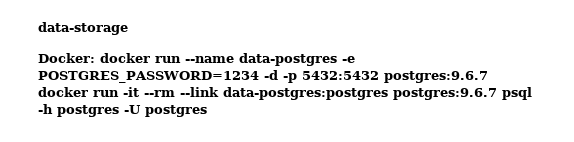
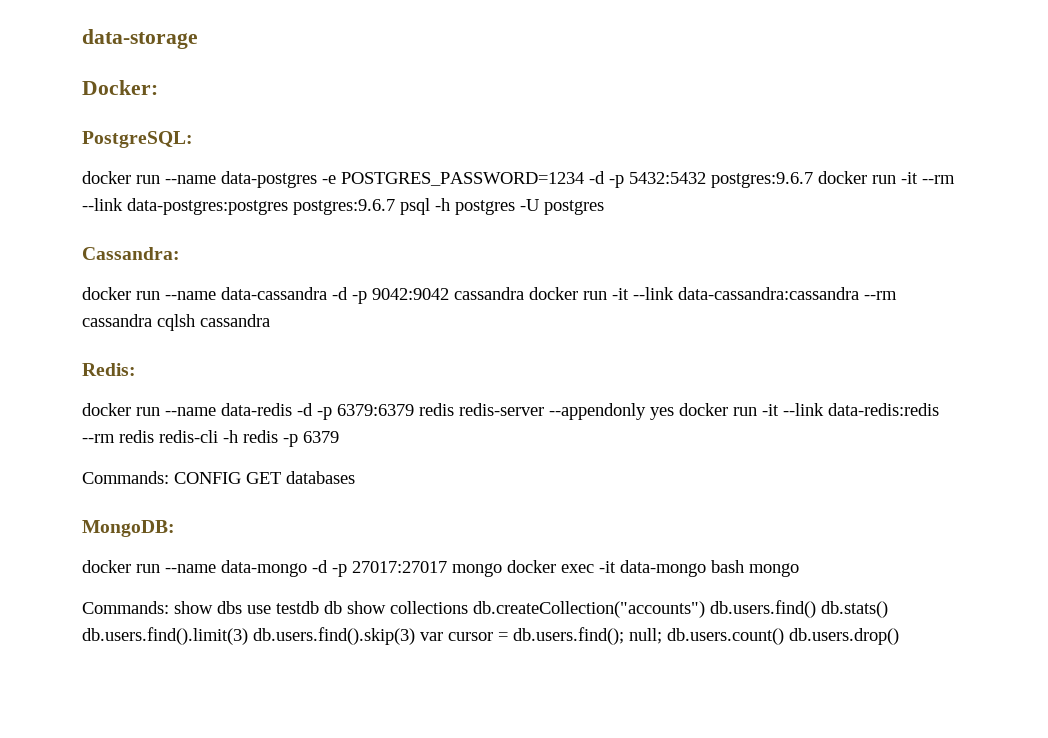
- Docker: docker run --name data-postgres -e POSTGRES_PASSWORD=1234 -d -p 5432:5432 postgres:9.6.7 docker run -it --rm --link data-postgres:postgres postgres:9.6.7 psql -h postgres -U postgres
+ Docker:
+ PostgreSQL:
+ docker run --name data-postgres -e POSTGRES_PASSWORD=1234 -d -p 5432:5432 postgres:9.6.7 docker run -it --rm --link data-postgres:postgres postgres:9.6.7 psql -h postgres -U postgres
+ Cassandra:
+ docker run --name data-cassandra -d -p 9042:9042 cassandra docker run -it --link data-cassandra:cassandra --rm cassandra cqlsh cassandra
+ Redis:
+ docker run --name data-redis -d -p 6379:6379 redis redis-server --appendonly yes docker run -it --link data-redis:redis --rm redis redis-cli -h redis -p 6379
+ Commands: CONFIG GET databases
+ MongoDB:
+ docker run --name data-mongo -d -p 27017:27017 mongo docker exec -it data-mongo bash mongo
+ Commands: show dbs use testdb db show collections db.createCollection("accounts") db.users.find() db.stats() db.users.find().limit(3) db.users.find().skip(3) var cursor = db.users.find(); null; db.users.count() db.users.drop()

